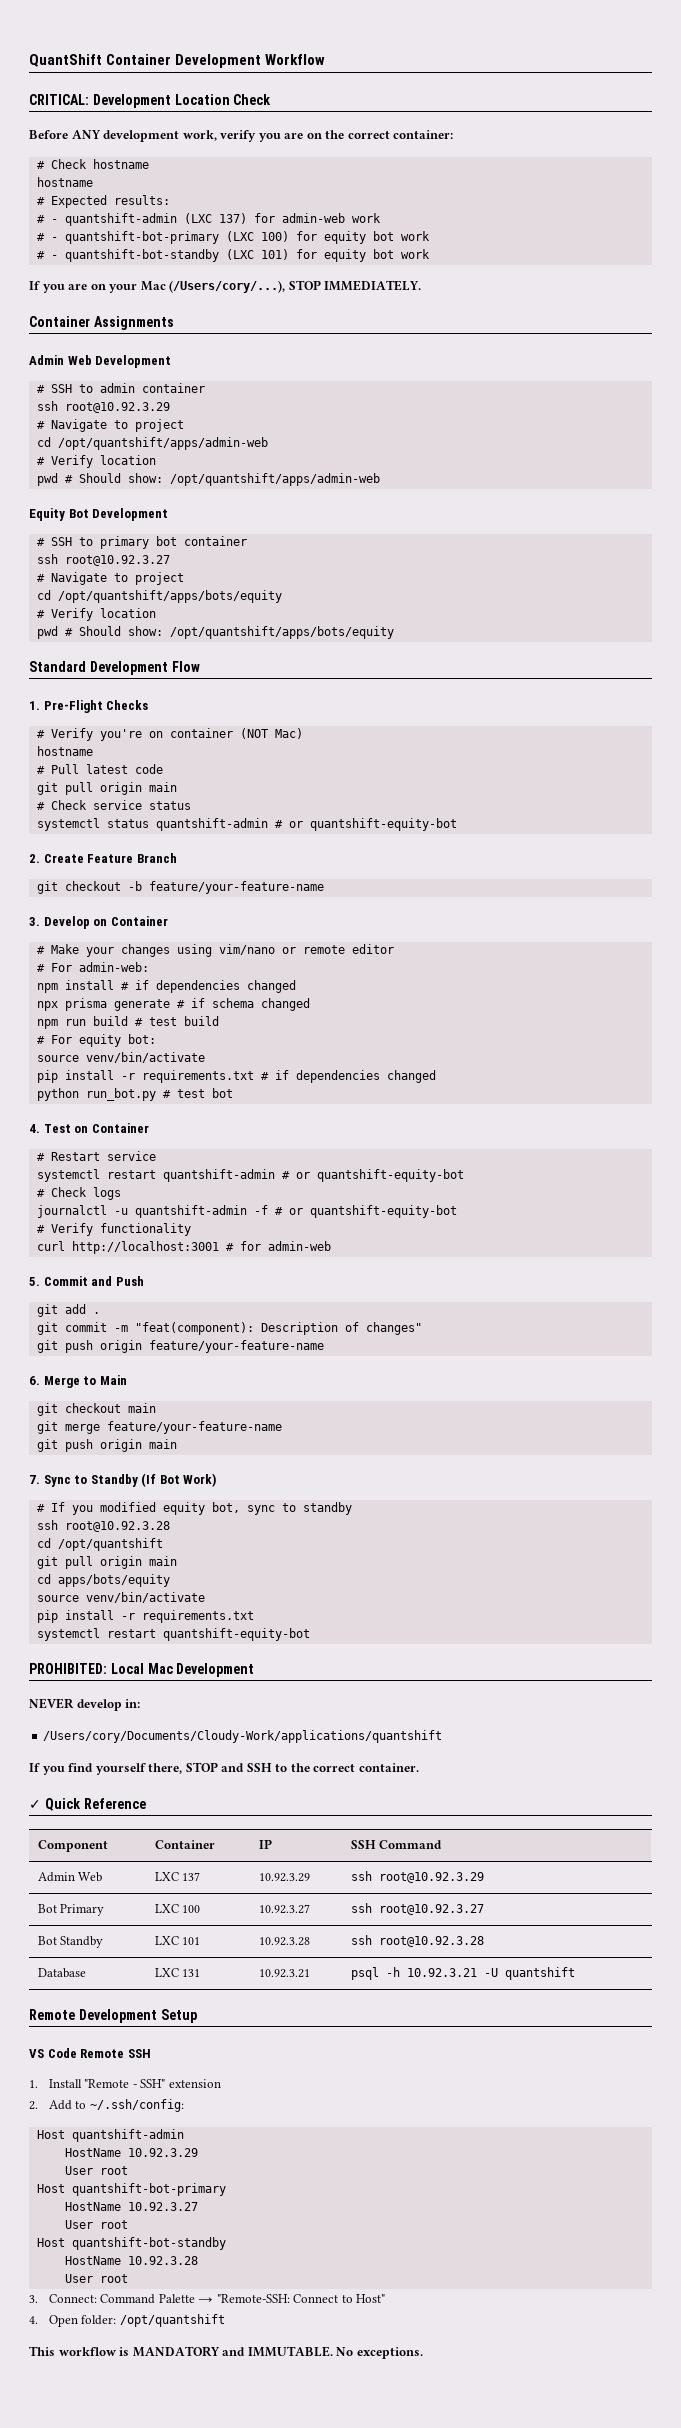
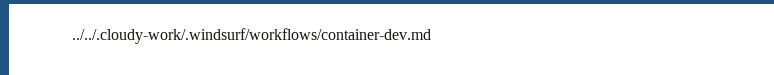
- QuantShift Container Development Workflow
- CRITICAL: Development Location Check
- Before ANY development work, verify you are on the correct container:
- # Check hostname
- hostname
- # Expected results:
- # - quantshift-admin (LXC 137) for admin-web work
- # - quantshift-bot-primary (LXC 100) for equity bot work
- # - quantshift-bot-standby (LXC 101) for equity bot work
- If you are on your Mac (/Users/cory/...), STOP IMMEDIATELY.
- Container Assignments
- Admin Web Development
- # SSH to admin container
- ssh root@10.92.3.29
- # Navigate to project
- cd /opt/quantshift/apps/admin-web
- # Verify location
- pwd # Should show: /opt/quantshift/apps/admin-web
- Equity Bot Development
- # SSH to primary bot container
- ssh root@10.92.3.27
- # Navigate to project
- cd /opt/quantshift/apps/bots/equity
- # Verify location
- pwd # Should show: /opt/quantshift/apps/bots/equity
- Standard Development Flow
- 1. Pre-Flight Checks
- # Verify you're on container (NOT Mac)
- hostname
- # Pull latest code
- git pull origin main
- # Check service status
- systemctl status quantshift-admin # or quantshift-equity-bot
- 2. Create Feature Branch
- git checkout -b feature/your-feature-name
- 3. Develop on Container
- # Make your changes using vim/nano or remote editor
- # For admin-web:
- npm install # if dependencies changed
- npx prisma generate # if schema changed
- npm run build # test build
- # For equity bot:
- source venv/bin/activate
- pip install -r requirements.txt # if dependencies changed
- python run_bot.py # test bot
- 4. Test on Container
- # Restart service
- systemctl restart quantshift-admin # or quantshift-equity-bot
- # Check logs
- journalctl -u quantshift-admin -f # or quantshift-equity-bot
- # Verify functionality
- curl http://localhost:3001 # for admin-web
- 5. Commit and Push
- git add .
- git commit -m "feat(component): Description of changes"
- git push origin feature/your-feature-name
- 6. Merge to Main
- git checkout main
- git merge feature/your-feature-name
- git push origin main
- 7. Sync to Standby (If Bot Work)
- # If you modified equity bot, sync to standby
- ssh root@10.92.3.28
- cd /opt/quantshift
- git pull origin main
- cd apps/bots/equity
- source venv/bin/activate
- pip install -r requirements.txt
- systemctl restart quantshift-equity-bot
- PROHIBITED: Local Mac Development
- NEVER develop in:
- /Users/cory/Documents/Cloudy-Work/applications/quantshift
- If you find yourself there, STOP and SSH to the correct container.
- ✓ Quick Reference
- Component | Container | IP | SSH Command
- Admin Web | LXC 137 | 10.92.3.29 | ssh root@10.92.3.29
- Bot Primary | LXC 100 | 10.92.3.27 | ssh root@10.92.3.27
- Bot Standby | LXC 101 | 10.92.3.28 | ssh root@10.92.3.28
- Database | LXC 131 | 10.92.3.21 | psql -h 10.92.3.21 -U quantshift
- Remote Development Setup
- VS Code Remote SSH
- 1. Install "Remote - SSH" extension
- 2. Add to ~/.ssh/config:
- Host quantshift-admin
- HostName 10.92.3.29
- User root
- Host quantshift-bot-primary
- HostName 10.92.3.27
- User root
- Host quantshift-bot-standby
- HostName 10.92.3.28
- User root
- 3. Connect: Command Palette → "Remote-SSH: Connect to Host"
- 4. Open folder: /opt/quantshift
- This workflow is MANDATORY and IMMUTABLE. No exceptions.
+ ../../.cloudy-work/.windsurf/workflows/container-dev.md

